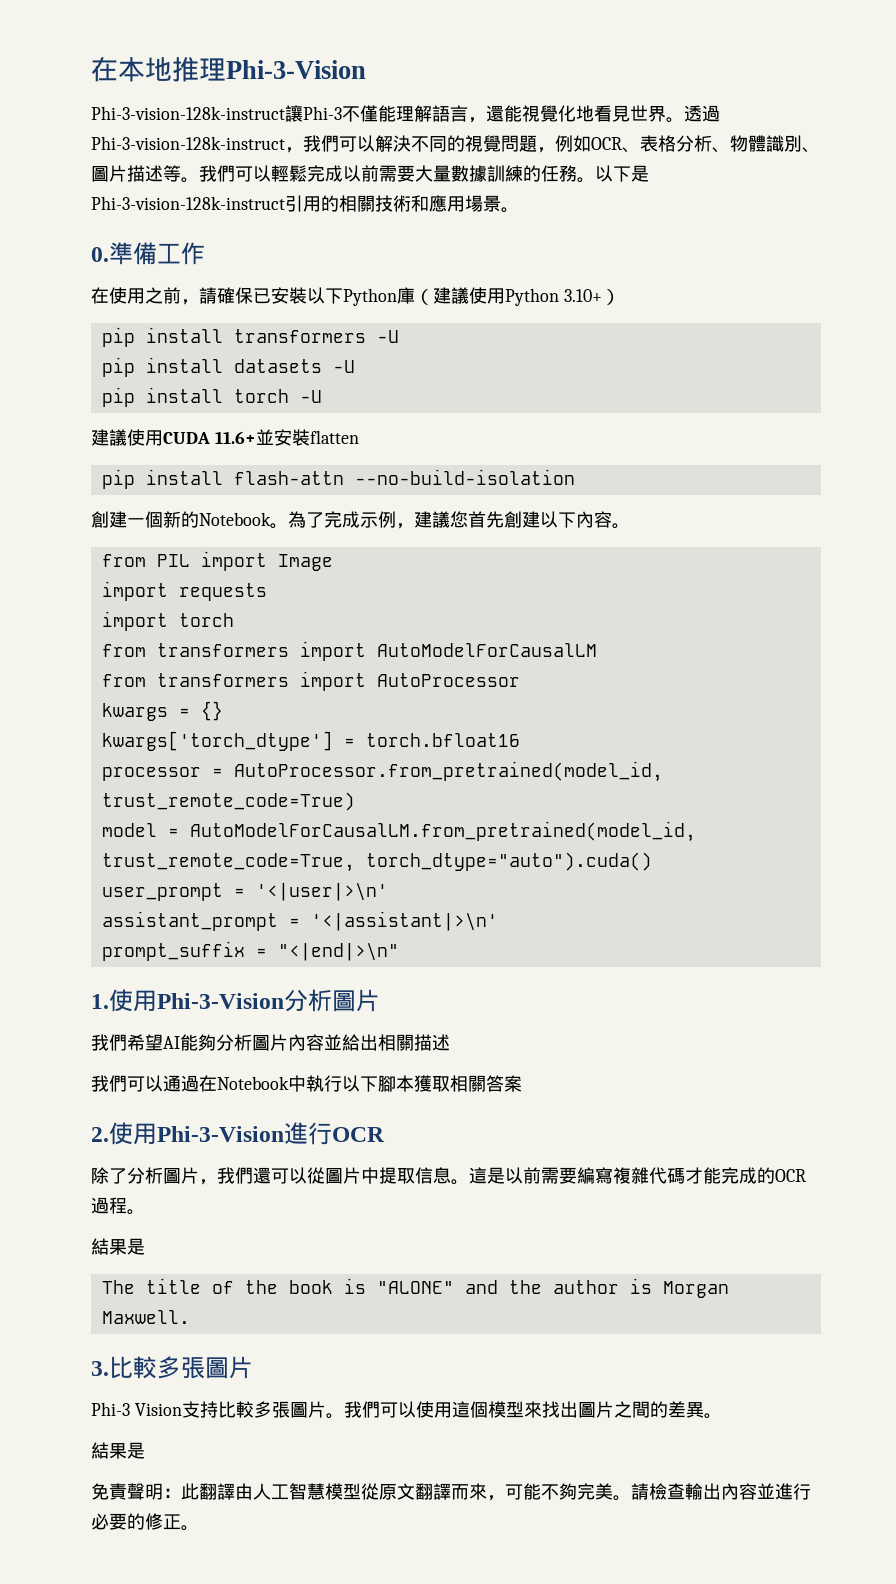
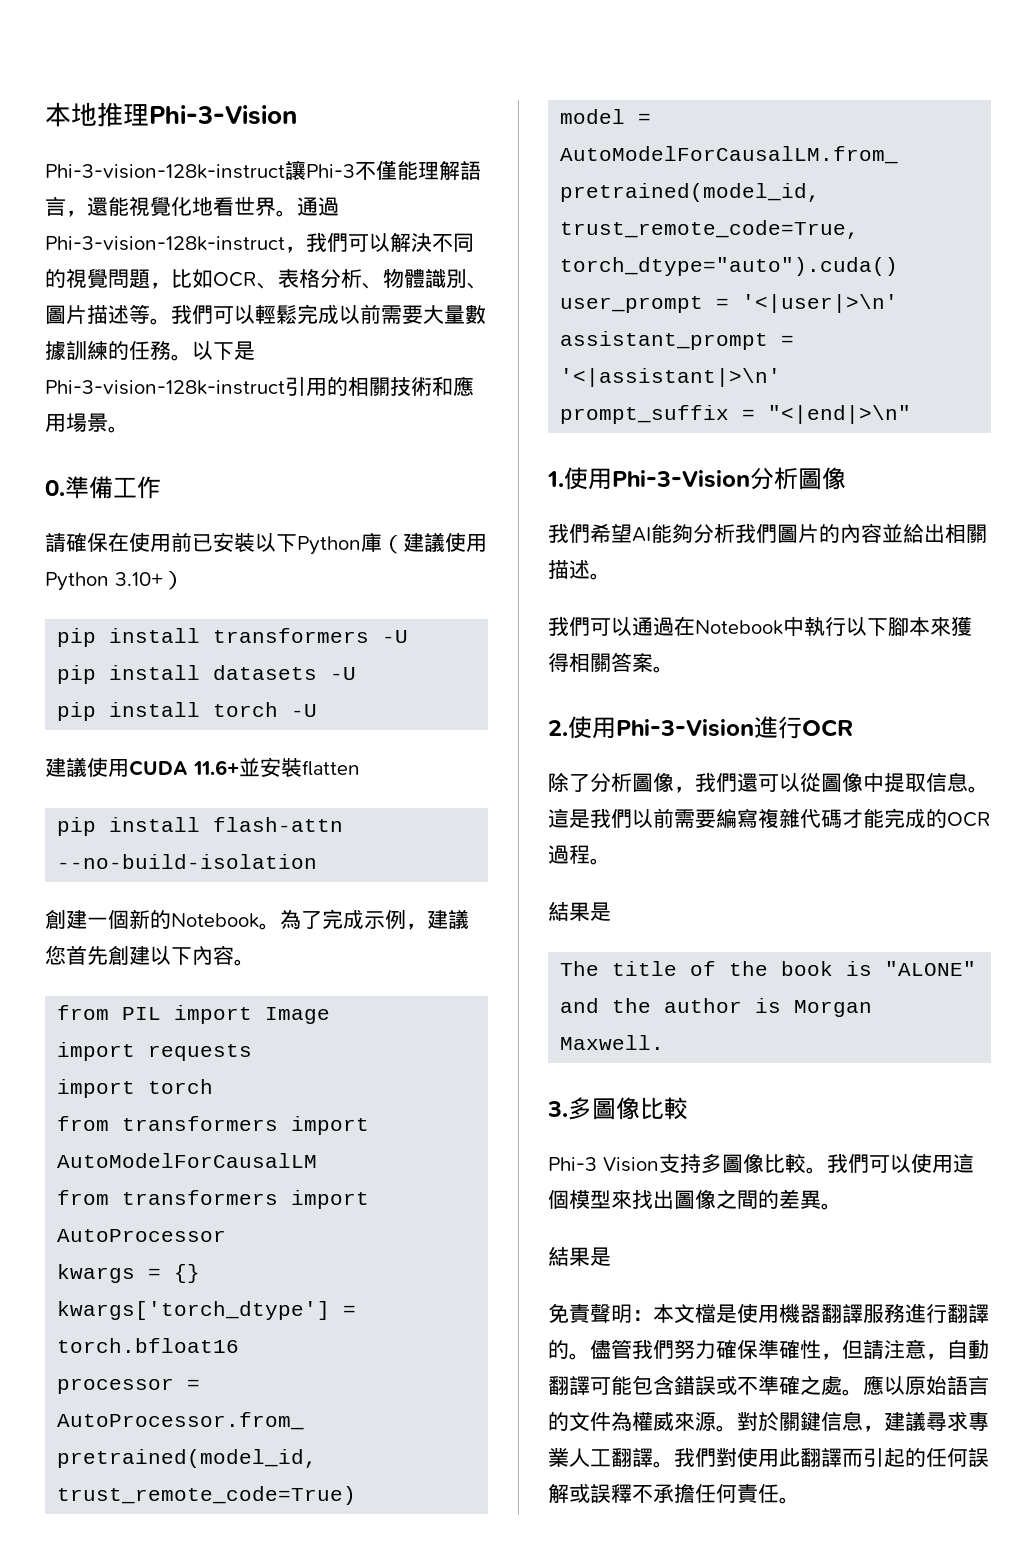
- 在本地推理Phi-3-Vision
+ 本地推理Phi-3-Vision
- Phi-3-vision-128k-instruct讓Phi-3不僅能理解語言，還能視覺化地看見世界。透過Phi-3-vision-128k-instruct，我們可以解決不同的視覺問題，例如OCR、表格分析、物體識別、圖片描述等。
+ Phi-3-vision-128k-instruct讓Phi-3不僅能理解語言，還能視覺化地看世界。通過Phi-3-vision-128k-instruct，我們可以解決不同的視覺問題，比如OCR、表格分析、物體識別、圖片描述等。
- 在使用之前，請確保已安裝以下Python庫（建議使用Python 3.10+）
+ 請確保在使用前已安裝以下Python庫（建議使用Python 3.10+）
- 1.使用Phi-3-Vision分析圖片
+ 1.使用Phi-3-Vision分析圖像
- 我們希望AI能夠分析圖片內容並給出相關描述
+ 我們希望AI能夠分析我們圖片的內容並給出相關描述。
- 我們可以通過在Notebook中執行以下腳本獲取相關答案
+ 我們可以通過在Notebook中執行以下腳本來獲得相關答案。
- 除了分析圖片，我們還可以從圖片中提取信息。
+ 除了分析圖像，我們還可以從圖像中提取信息。
- 這是以前需要編寫複雜代碼才能完成的OCR過程。
+ 這是我們以前需要編寫複雜代碼才能完成的OCR過程。
- 3.比較多張圖片
+ 3.多圖像比較
- Phi-3 Vision支持比較多張圖片。
+ Phi-3 Vision支持多圖像比較。
- 我們可以使用這個模型來找出圖片之間的差異。
+ 我們可以使用這個模型來找出圖像之間的差異。
- 免責聲明：此翻譯由人工智慧模型從原文翻譯而來，可能不夠完美。請檢查輸出內容並進行必要的修正。
+ 免責聲明：本文檔是使用機器翻譯服務進行翻譯的。儘管我們努力確保準確性，但請注意，自動翻譯可能包含錯誤或不準確之處。應以原始語言的文件為權威來源。對於關鍵信息，建議尋求專業人工翻譯。我們對使用此翻譯而引起的任何誤解或誤釋不承擔任何責任。

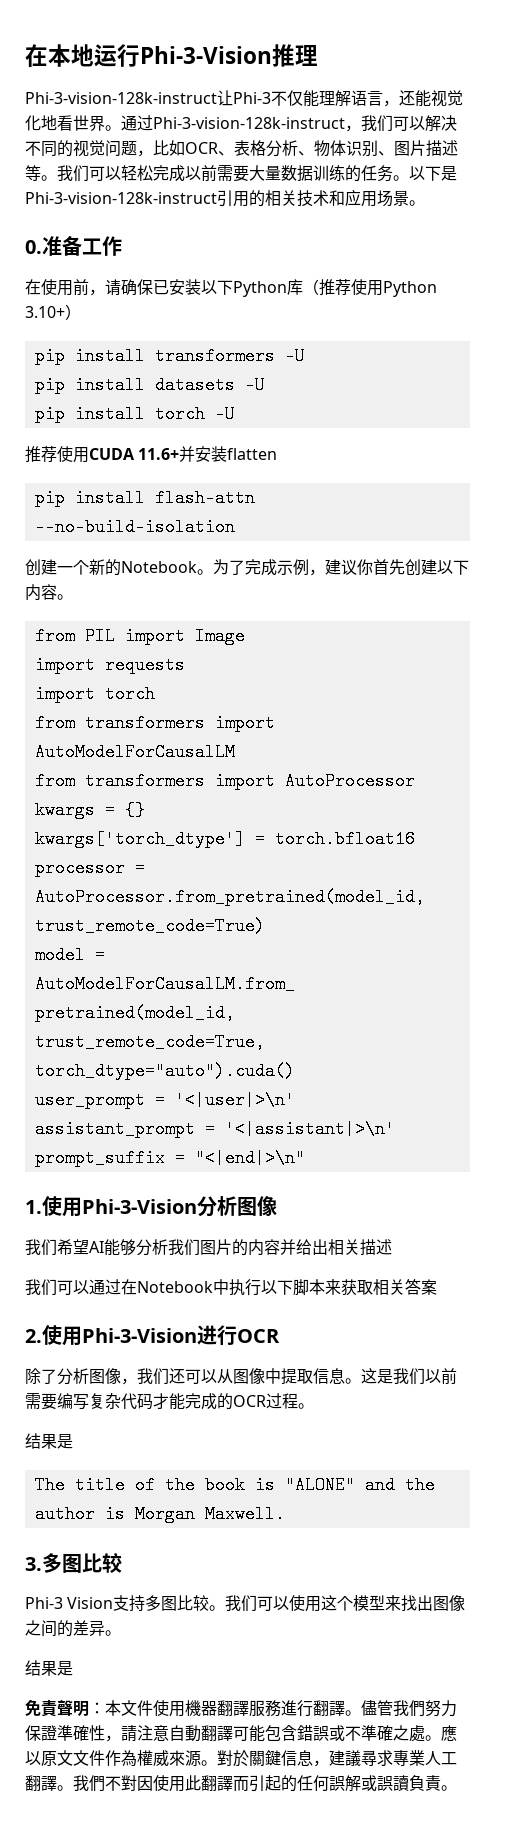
- 本地推理Phi-3-Vision
- Phi-3-vision-128k-instruct讓Phi-3不僅能理解語言，還能視覺化地看世界。
+ 在本地运行Phi-3-Vision推理
+ Phi-3-vision-128k-instruct让Phi-3不仅能理解语言，还能视觉化地看世界。
- 通過Phi-3-vision-128k-instruct，我們可以解決不同的視覺問題，比如OCR、表格分析、物體識別、圖片描述等。
+ 通过Phi-3-vision-128k-instruct，我们可以解决不同的视觉问题，比如OCR、表格分析、物体识别、图片描述等。
- 我們可以輕鬆完成以前需要大量數據訓練的任務。
+ 我们可以轻松完成以前需要大量数据训练的任务。
- 以下是Phi-3-vision-128k-instruct引用的相關技術和應用場景。
+ 以下是Phi-3-vision-128k-instruct引用的相关技术和应用场景。
- 0.準備工作
+ 0.准备工作
- 請確保在使用前已安裝以下Python庫（建議使用Python 3.10+）
+ 在使用前，请确保已安装以下Python库（推荐使用Python 3.10+）
- 建議使用CUDA 11.6+並安裝flatten
+ 推荐使用CUDA 11.6+并安装flatten
- 創建一個新的Notebook。
+ 创建一个新的Notebook。
- 為了完成示例，建議您首先創建以下內容。
+ 为了完成示例，建议你首先创建以下内容。
- 1.使用Phi-3-Vision分析圖像
+ 1.使用Phi-3-Vision分析图像
- 我們希望AI能夠分析我們圖片的內容並給出相關描述。
- 我們可以通過在Notebook中執行以下腳本來獲得相關答案。
+ 我们希望AI能够分析我们图片的内容并给出相关描述
+ 我们可以通过在Notebook中执行以下脚本来获取相关答案
- 2.使用Phi-3-Vision進行OCR
+ 2.使用Phi-3-Vision进行OCR
- 除了分析圖像，我們還可以從圖像中提取信息。這是我們以前需要編寫複雜代碼才能完成的OCR過程。
- 結果是
+ 除了分析图像，我们还可以从图像中提取信息。这是我们以前需要编写复杂代码才能完成的OCR过程。
+ 结果是
- 3.多圖像比較
+ 3.多图比较
- Phi-3 Vision支持多圖像比較。我們可以使用這個模型來找出圖像之間的差異。
- 結果是
+ Phi-3 Vision支持多图比较。我们可以使用这个模型来找出图像之间的差异。
+ 结果是
- 免責聲明：本文檔是使用機器翻譯服務進行翻譯的。
+ 免責聲明：本文件使用機器翻譯服務進行翻譯。
- 儘管我們努力確保準確性，但請注意，自動翻譯可能包含錯誤或不準確之處。
+ 儘管我們努力保證準確性，請注意自動翻譯可能包含錯誤或不準確之處。
- 應以原始語言的文件為權威來源。
+ 應以原文文件作為權威來源。
- 我們對使用此翻譯而引起的任何誤解或誤釋不承擔任何責任。
+ 我們不對因使用此翻譯而引起的任何誤解或誤讀負責。

